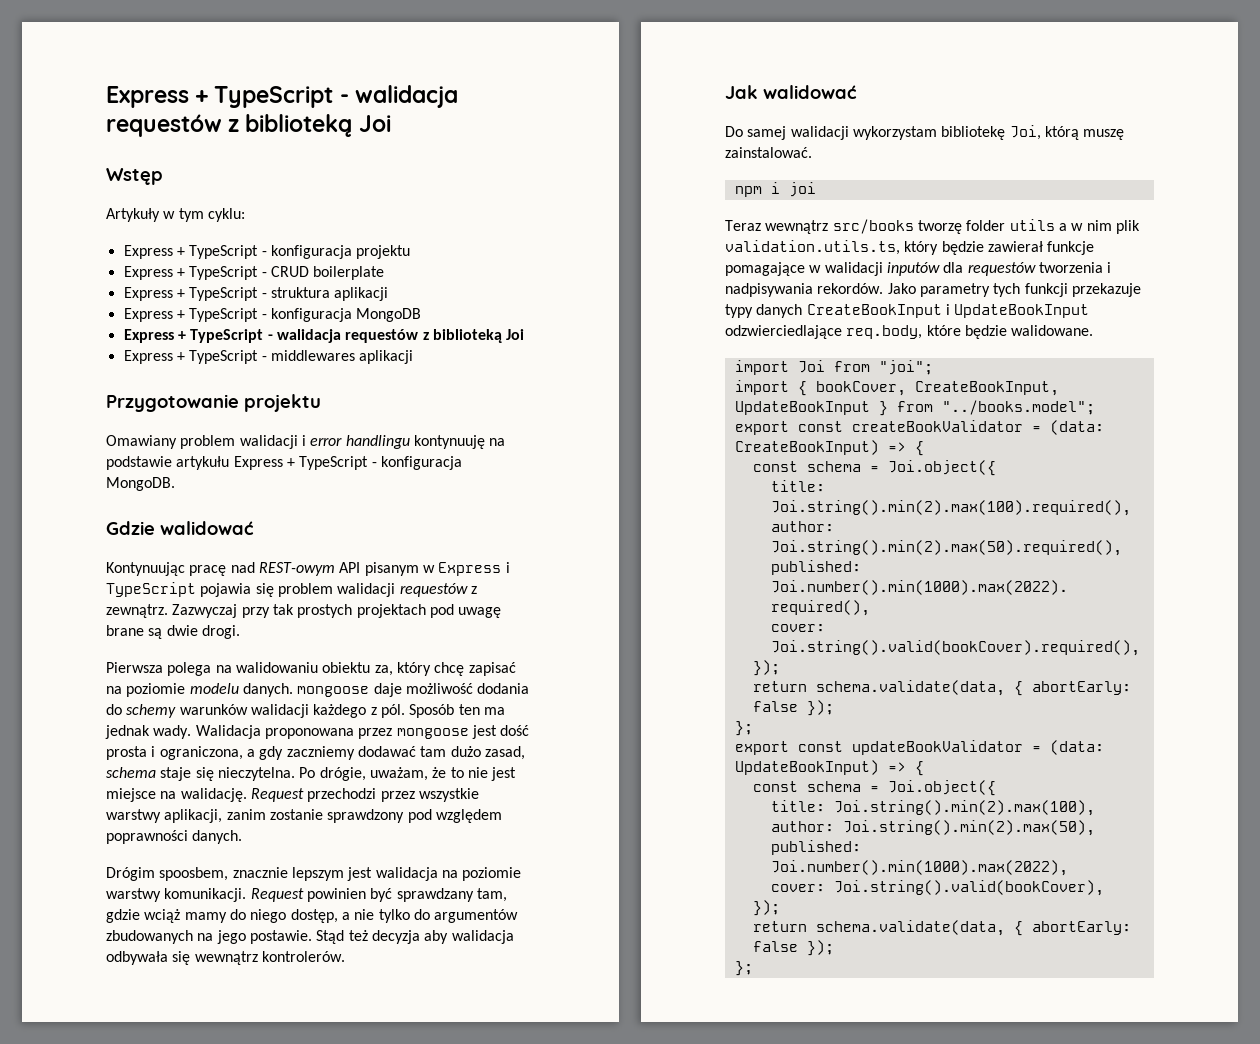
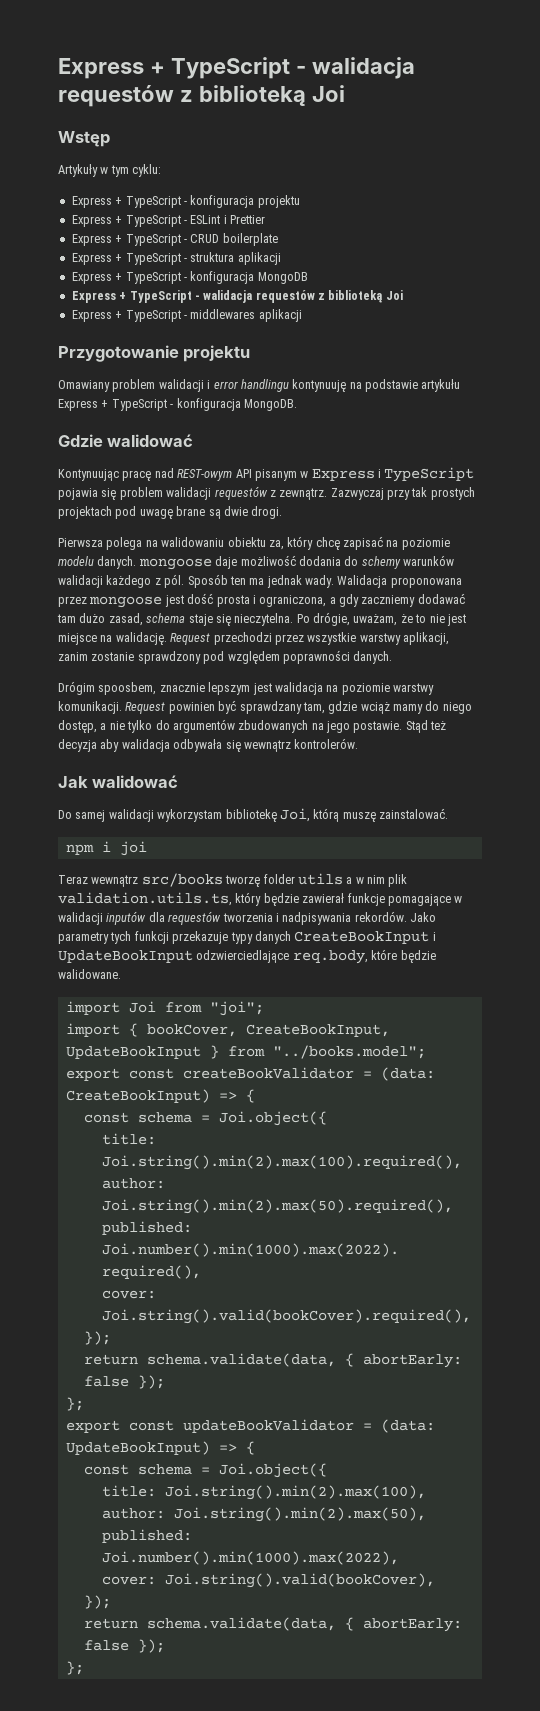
+ Express + TypeScript - ESLint i Prettier

